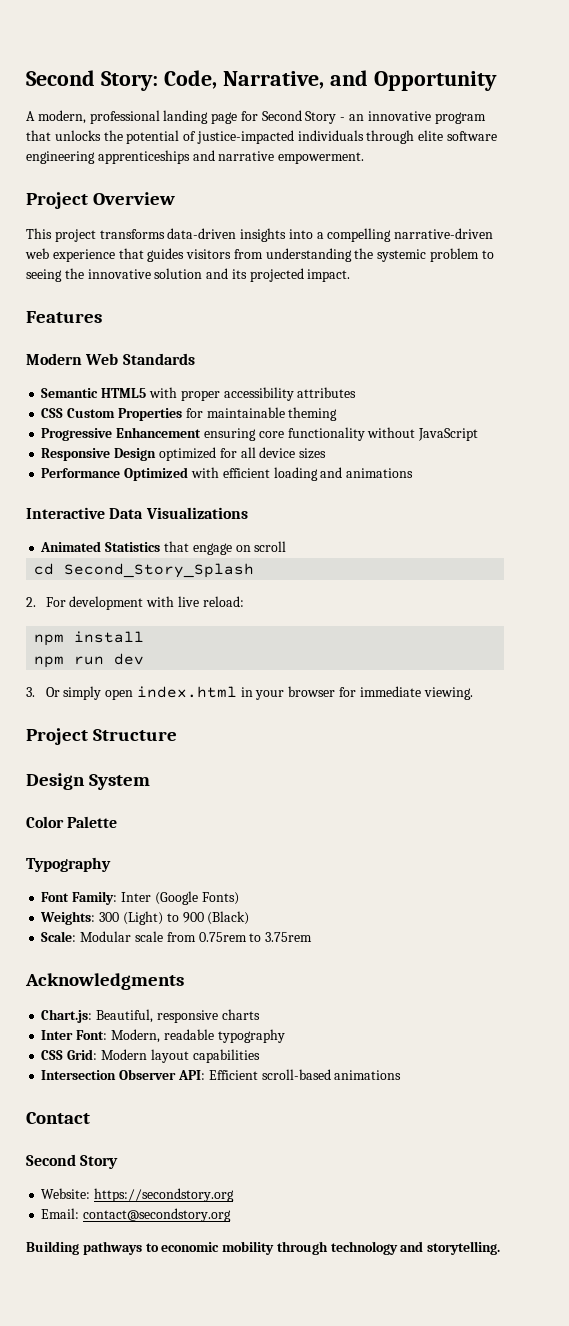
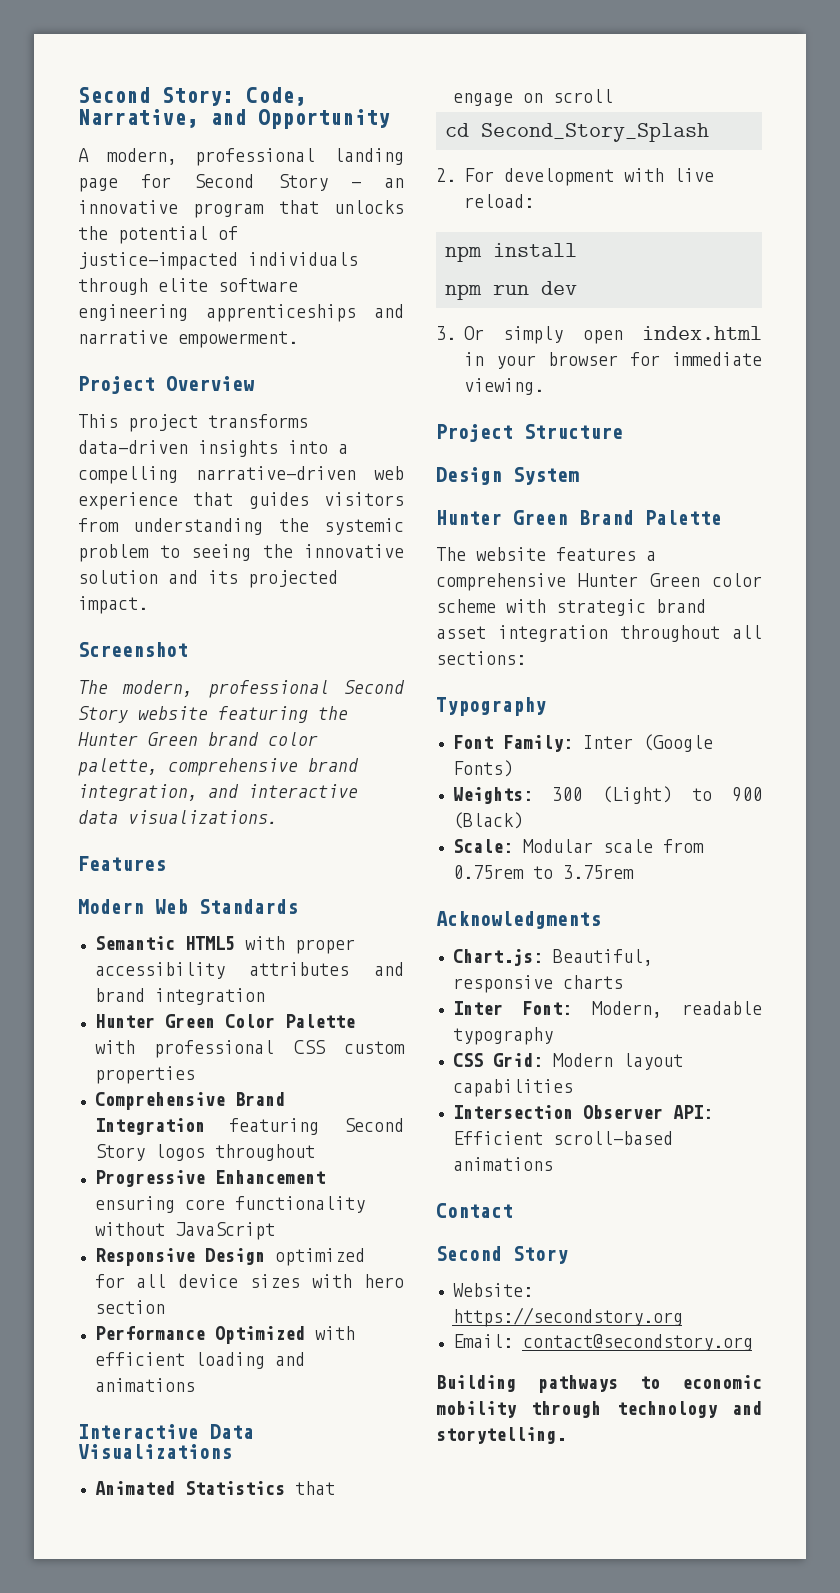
+ Screenshot
+ The modern, professional Second Story website featuring the Hunter Green brand color palette, comprehensive brand integration, and interactive data visualizations.
- Semantic HTML5 with proper accessibility attributes
- CSS Custom Properties for maintainable theming
+ Semantic HTML5 with proper accessibility attributes and brand integration
+ Hunter Green Color Palette with professional CSS custom properties
+ Comprehensive Brand Integration featuring Second Story logos throughout
- Responsive Design optimized for all device sizes
+ Responsive Design optimized for all device sizes with hero section
- Color Palette
+ Hunter Green Brand Palette
+ The website features a comprehensive Hunter Green color scheme with strategic brand asset integration throughout all sections:

